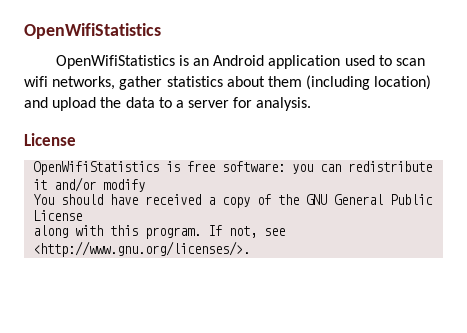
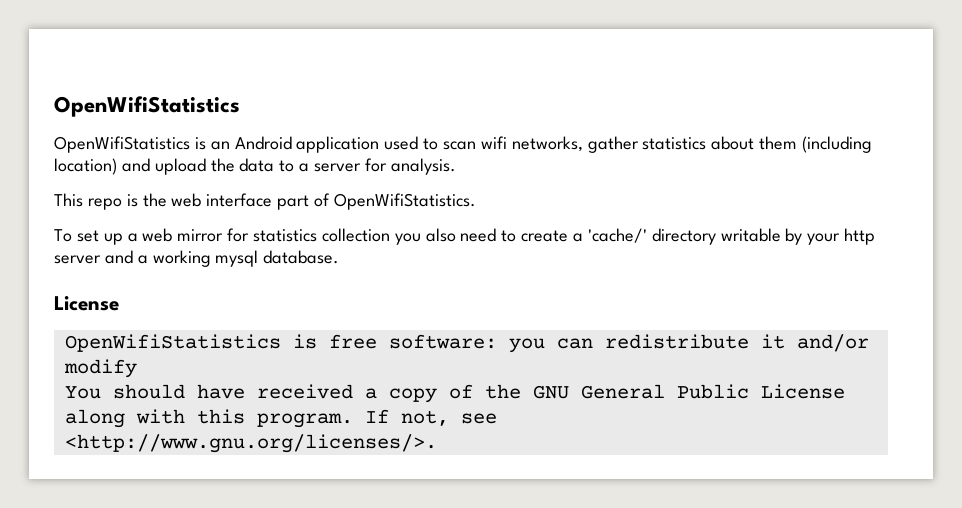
+ This repo is the web interface part of OpenWifiStatistics.
+ To set up a web mirror for statistics collection you also need to create a 'cache/' directory writable by your http server and a working mysql database.

